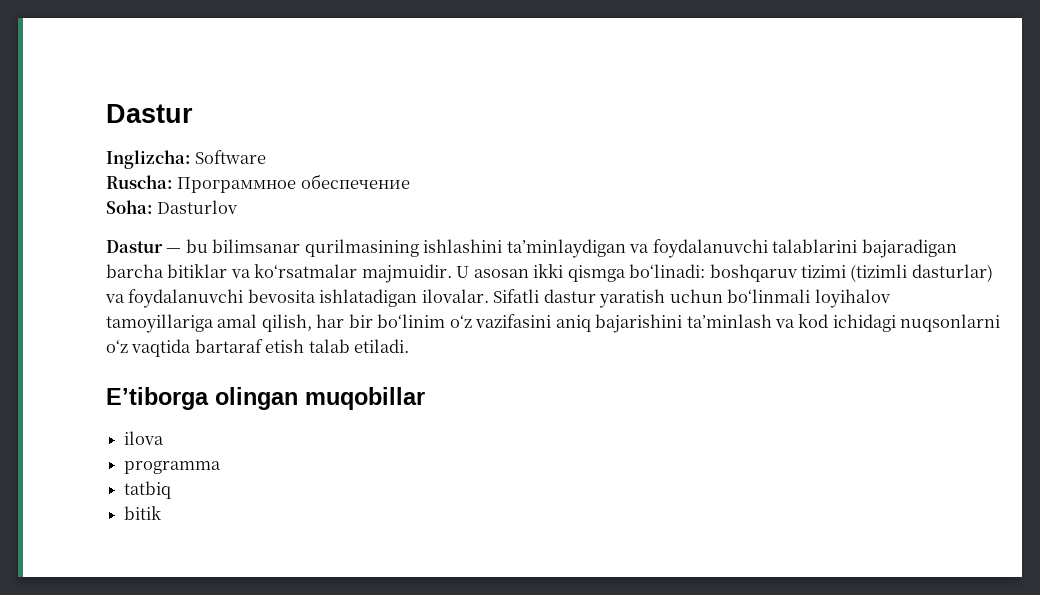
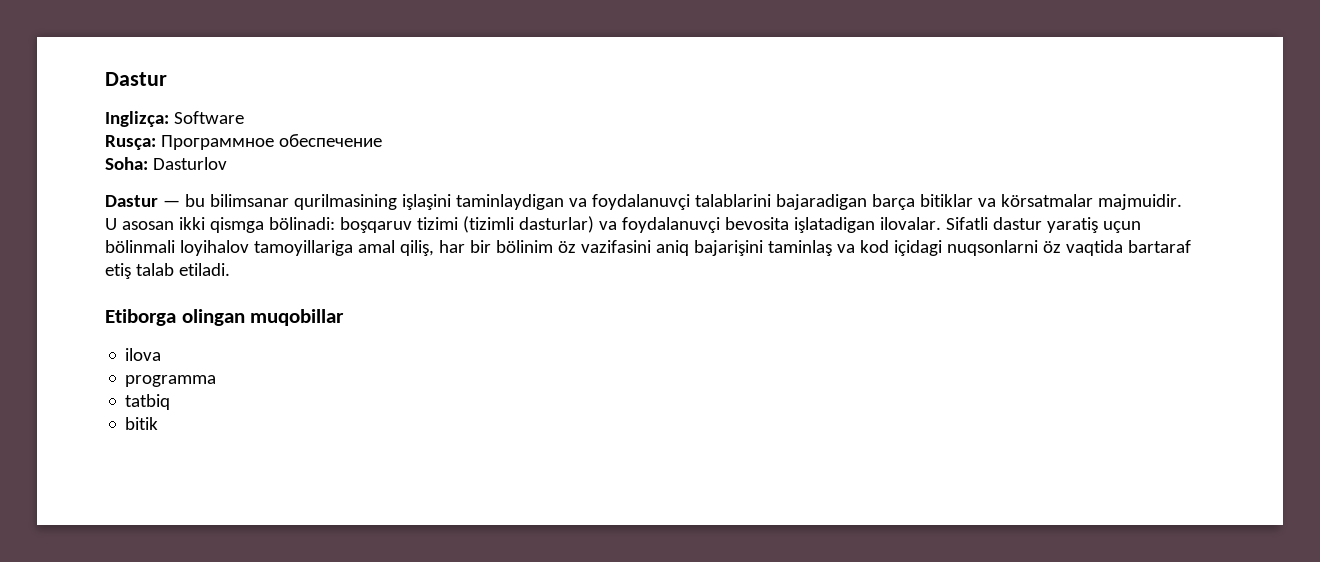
- Inglizcha: Software
+ Inglizça: Software
- Ruscha: Программное обеспечение
+ Rusça: Программное обеспечение
- Dastur — bu bilimsanar qurilmasining ishlashini ta’minlaydigan va foydalanuvchi talablarini bajaradigan barcha bitiklar va koʻrsatmalar majmuidir.
+ Dastur — bu bilimsanar qurilmasining işlaşini taminlaydigan va foydalanuvçi talablarini bajaradigan barça bitiklar va körsatmalar majmuidir.
- U asosan ikki qismga boʻlinadi: boshqaruv tizimi (tizimli dasturlar) va foydalanuvchi bevosita ishlatadigan ilovalar. Sifatli dastur yaratish uchun boʻlinmali loyihalov tamoyillariga amal qilish, har bir boʻlinim oʻz vazifasini aniq bajarishini ta’minlash va kod ichidagi nuqsonlarni oʻz vaqtida bartaraf etish talab etiladi.
+ U asosan ikki qismga bölinadi: boşqaruv tizimi (tizimli dasturlar) va foydalanuvçi bevosita işlatadigan ilovalar. Sifatli dastur yaratiş uçun bölinmali loyihalov tamoyillariga amal qiliş, har bir bölinim öz vazifasini aniq bajarişini taminlaş va kod içidagi nuqsonlarni öz vaqtida bartaraf etiş talab etiladi.
- E’tiborga olingan muqobillar
+ Etiborga olingan muqobillar

